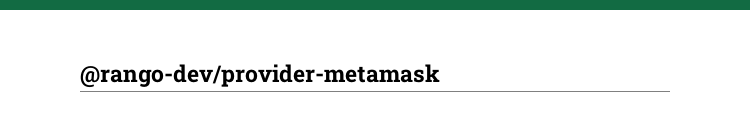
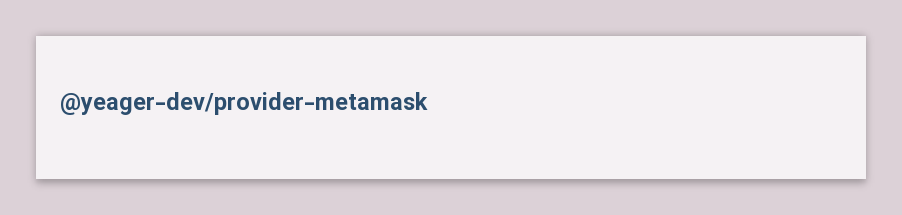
- @rango-dev/provider-metamask
+ @yeager-dev/provider-metamask

